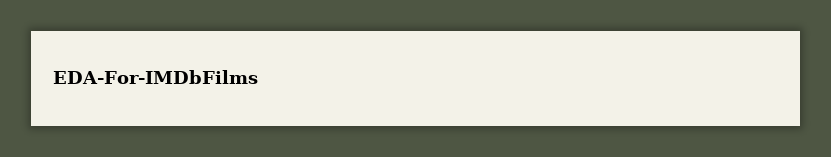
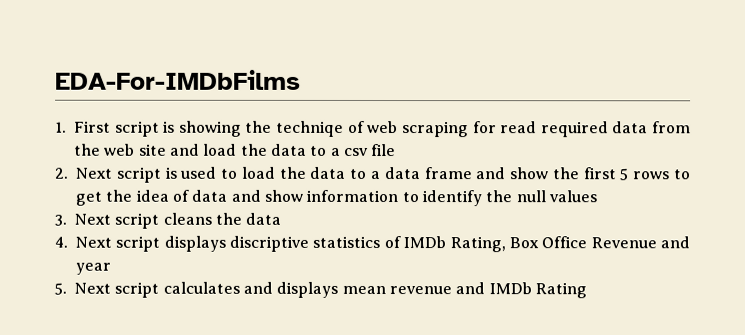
+ 1. First script is showing the techniqe of web scraping for read required data from the web site and load the data to a csv file
+ 2. Next script is used to load the data to a data frame and show the first 5 rows to get the idea of data and show information to identify the null values
+ 3. Next script cleans the data
+ 4. Next script displays discriptive statistics of IMDb Rating, Box Office Revenue and year
+ 5. Next script calculates and displays mean revenue and IMDb Rating

